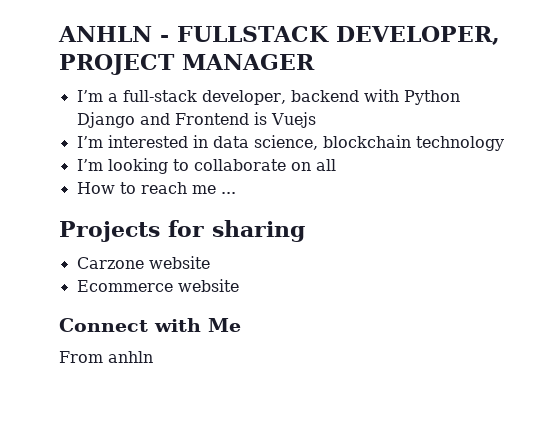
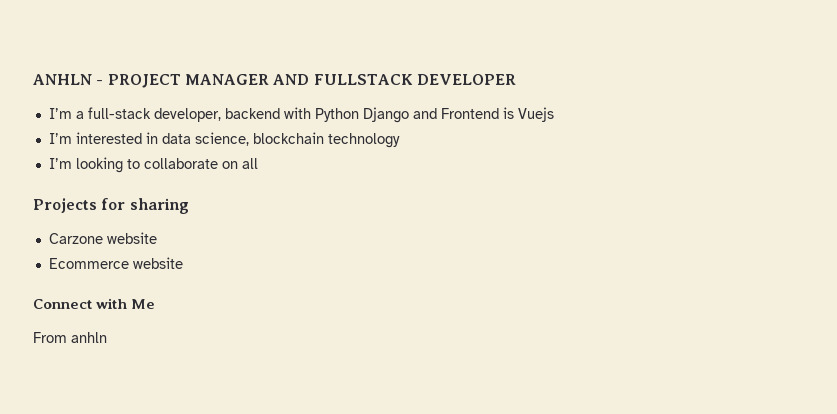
- ANHLN - FULLSTACK DEVELOPER, PROJECT MANAGER
+ ANHLN - PROJECT MANAGER AND FULLSTACK DEVELOPER
- How to reach me ...

